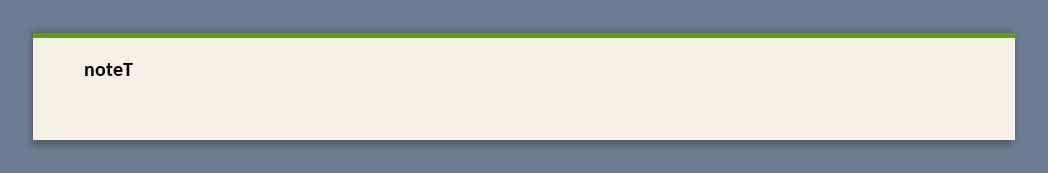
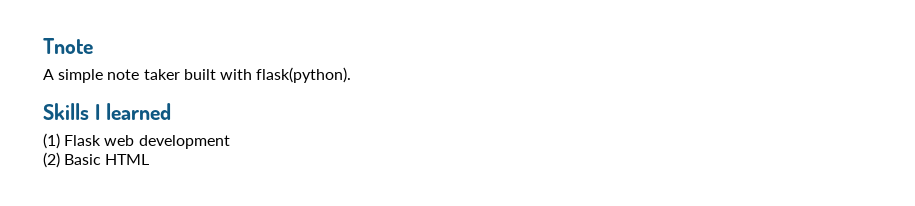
- noteT
+ Tnote
+ A simple note taker built with flask(python).
+ Skills I learned
+ (1) Flask web development
+ (2) Basic HTML

